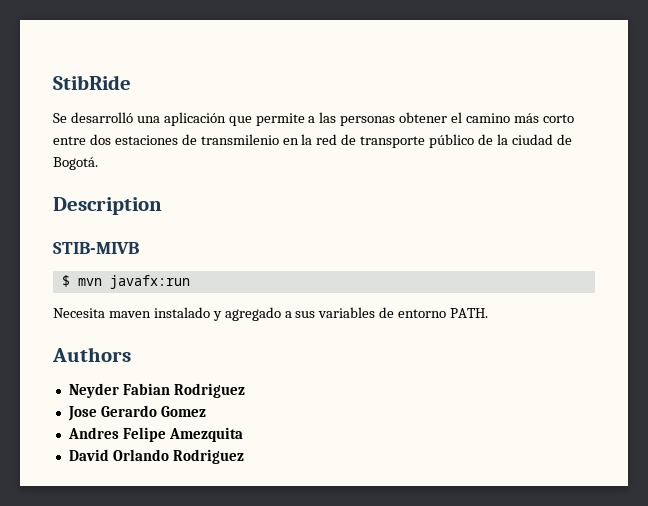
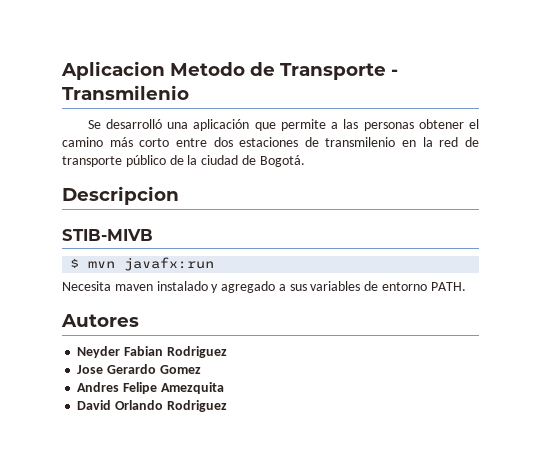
- StibRide
+ Aplicacion Metodo de Transporte - Transmilenio
- Description
+ Descripcion
- Authors
+ Autores

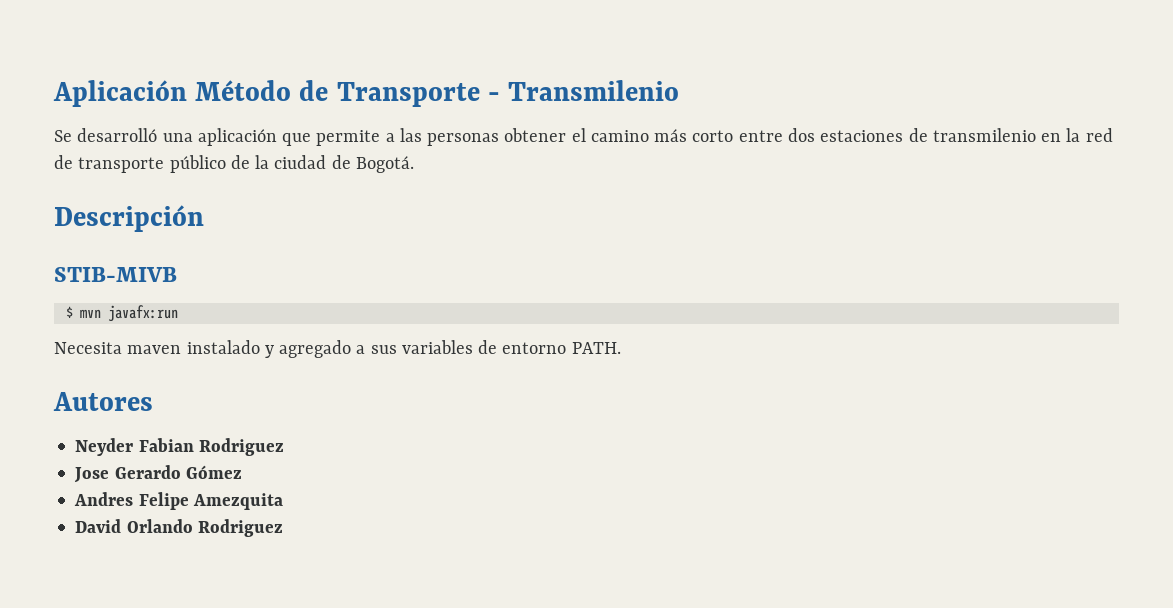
- Aplicacion Metodo de Transporte - Transmilenio
+ Aplicación Método de Transporte - Transmilenio
- Descripcion
+ Descripción
- Jose Gerardo Gomez
+ Jose Gerardo Gómez

